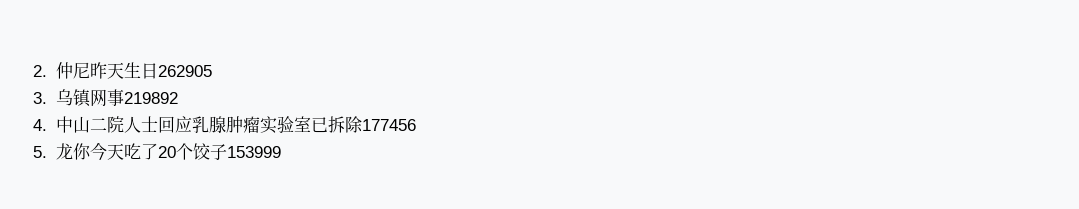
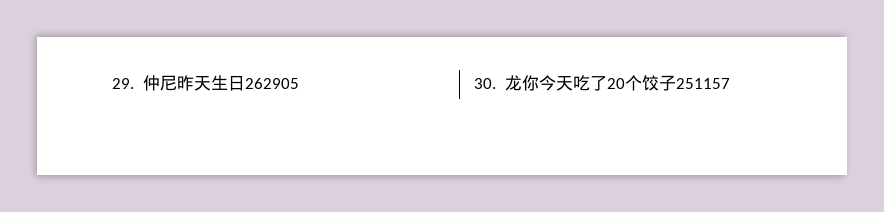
- 2.仲尼昨天生日262905
+ 29.仲尼昨天生日262905
- 3.乌镇网事219892
- 4.中山二院人士回应乳腺肿瘤实验室已拆除177456
- 5.龙你今天吃了20个饺子153999
+ 30.龙你今天吃了20个饺子251157

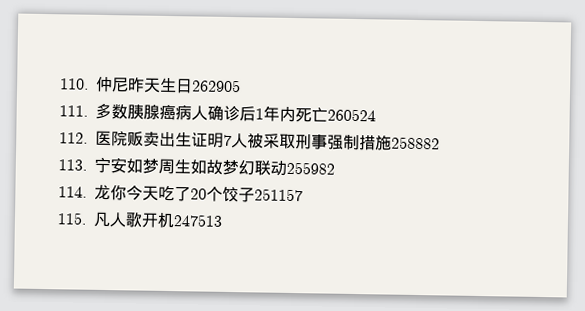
- 29.仲尼昨天生日262905
+ 110.仲尼昨天生日262905
- 30.龙你今天吃了20个饺子251157
+ 111.多数胰腺癌病人确诊后1年内死亡260524
+ 112.医院贩卖出生证明7人被采取刑事强制措施258882
+ 113.宁安如梦周生如故梦幻联动255982
+ 114.龙你今天吃了20个饺子251157
+ 115.凡人歌开机247513

